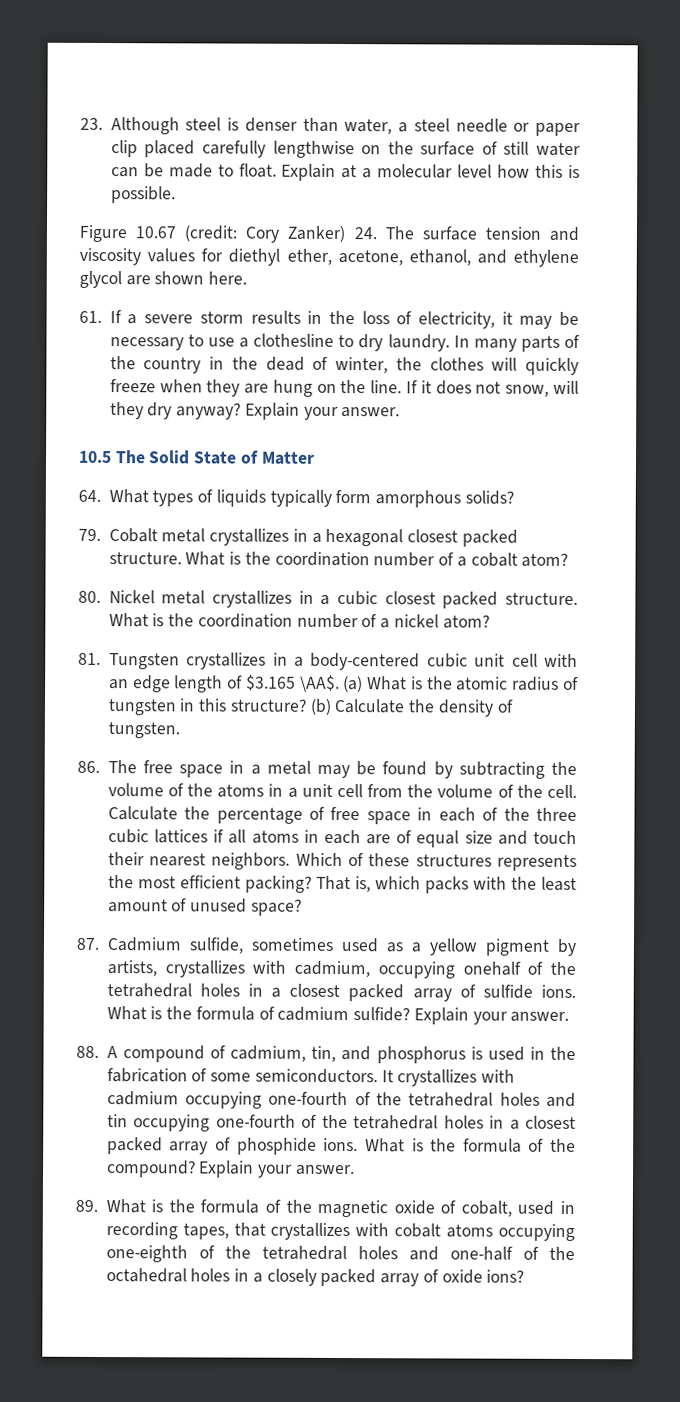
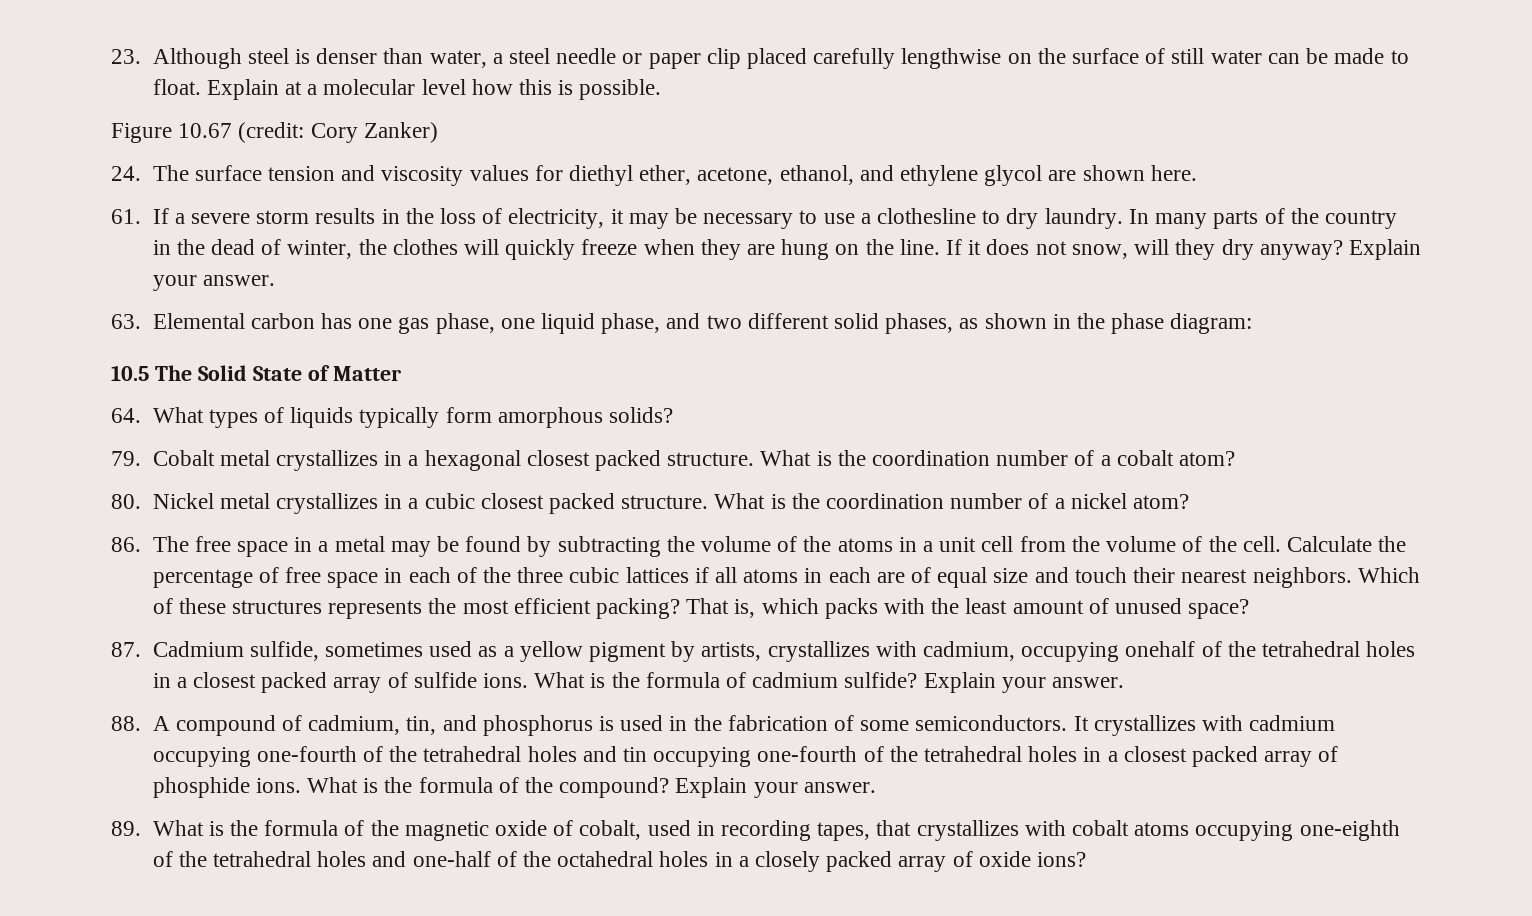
- Figure 10.67 (credit: Cory Zanker) 24. The surface tension and viscosity values for diethyl ether, acetone, ethanol, and ethylene glycol are shown here.
+ Figure 10.67 (credit: Cory Zanker)
+ 24. The surface tension and viscosity values for diethyl ether, acetone, ethanol, and ethylene glycol are shown here.
+ 63. Elemental carbon has one gas phase, one liquid phase, and two different solid phases, as shown in the phase diagram:
- 81. Tungsten crystallizes in a body-centered cubic unit cell with an edge length of $3.165 \AA$. (a) What is the atomic radius of tungsten in this structure? (b) Calculate the density of tungsten.

